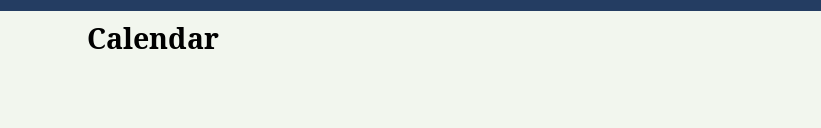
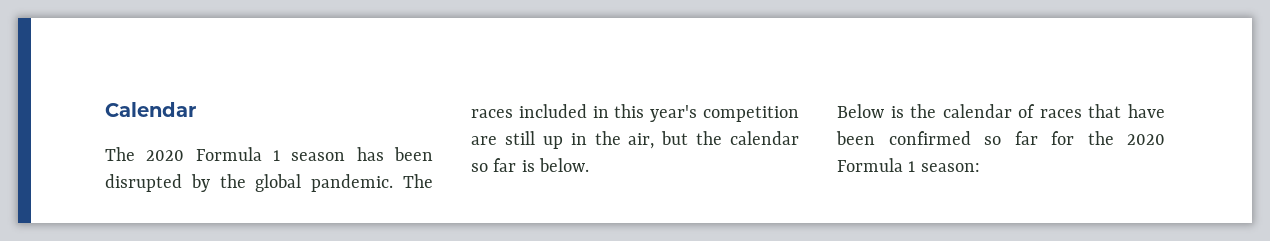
+ The 2020 Formula 1 season has been disrupted by the global pandemic. The races included in this year's competition are still up in the air, but the calendar so far is below.
+ Below is the calendar of races that have been confirmed so far for the 2020 Formula 1 season:

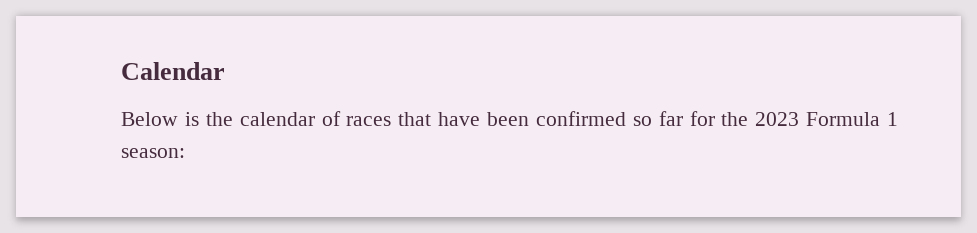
- The 2020 Formula 1 season has been disrupted by the global pandemic. The races included in this year's competition are still up in the air, but the calendar so far is below.
- Below is the calendar of races that have been confirmed so far for the 2020 Formula 1 season:
+ Below is the calendar of races that have been confirmed so far for the 2023 Formula 1 season:

